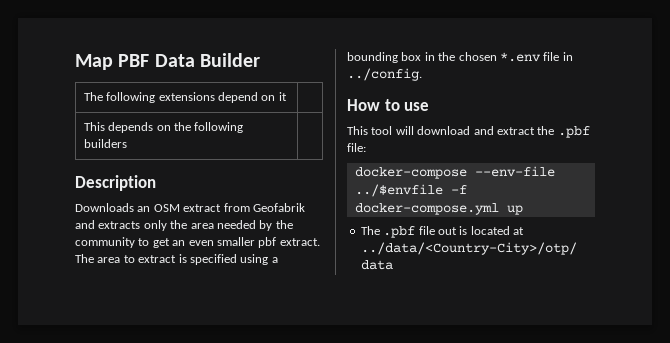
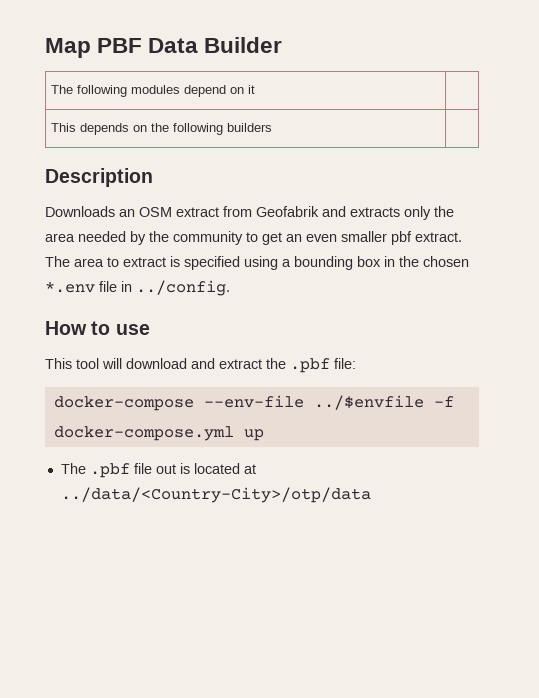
- The following extensions depend on it |
+ The following modules depend on it |

